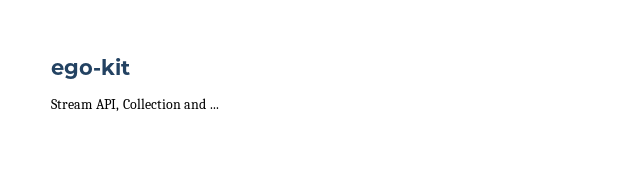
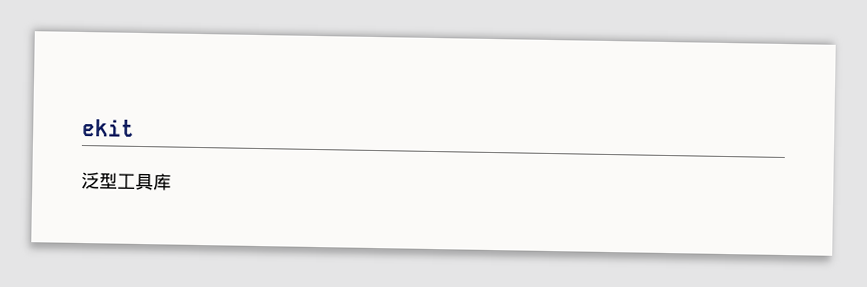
- ego-kit
- Stream API, Collection and ...
+ ekit
+ 泛型工具库

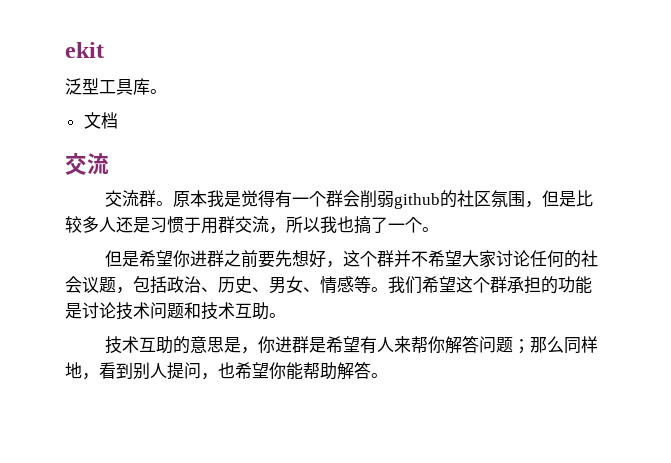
- 泛型工具库
+ 泛型工具库。
+ 文档
+ 交流
+ 交流群。原本我是觉得有一个群会削弱github的社区氛围，但是比较多人还是习惯于用群交流，所以我也搞了一个。
+ 但是希望你进群之前要先想好，这个群并不希望大家讨论任何的社会议题，包括政治、历史、男女、情感等。我们希望这个群承担的功能是讨论技术问题和技术互助。
+ 技术互助的意思是，你进群是希望有人来帮你解答问题；那么同样地，看到别人提问，也希望你能帮助解答。

